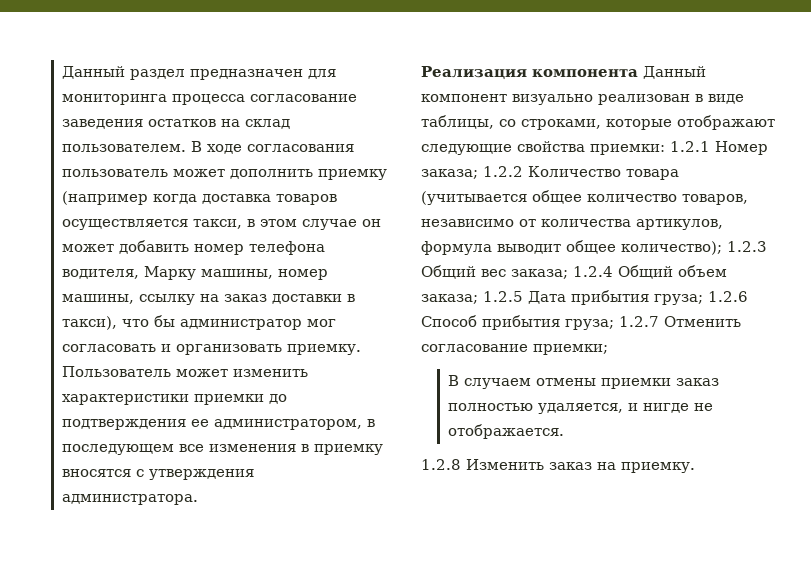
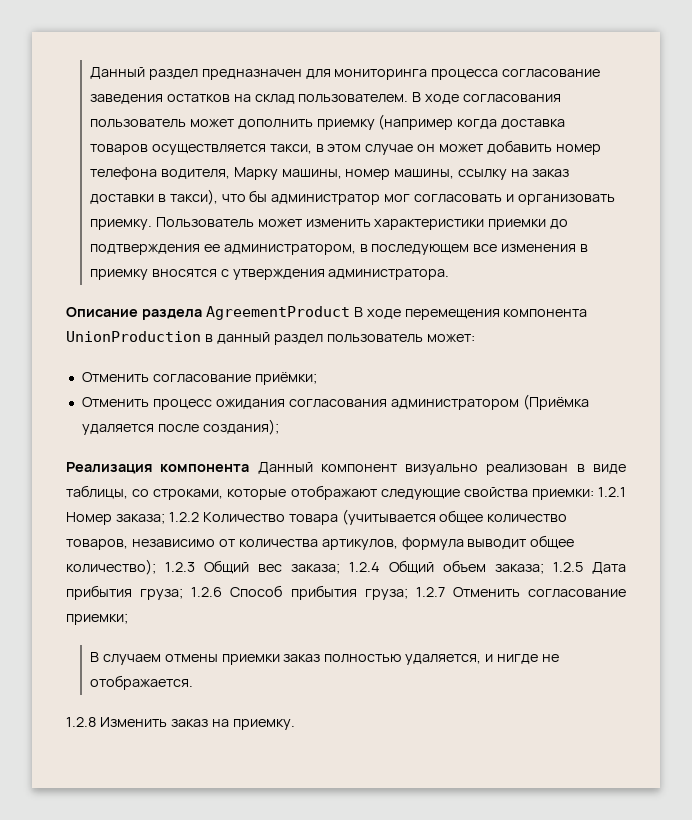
+ Описание раздела AgreementProduct В ходе перемещения компонента UnionProduction в данный раздел пользователь может:
+ Отменить согласование приёмки;
+ Отменить процесс ожидания согласования администратором (Приёмка удаляется после создания);

